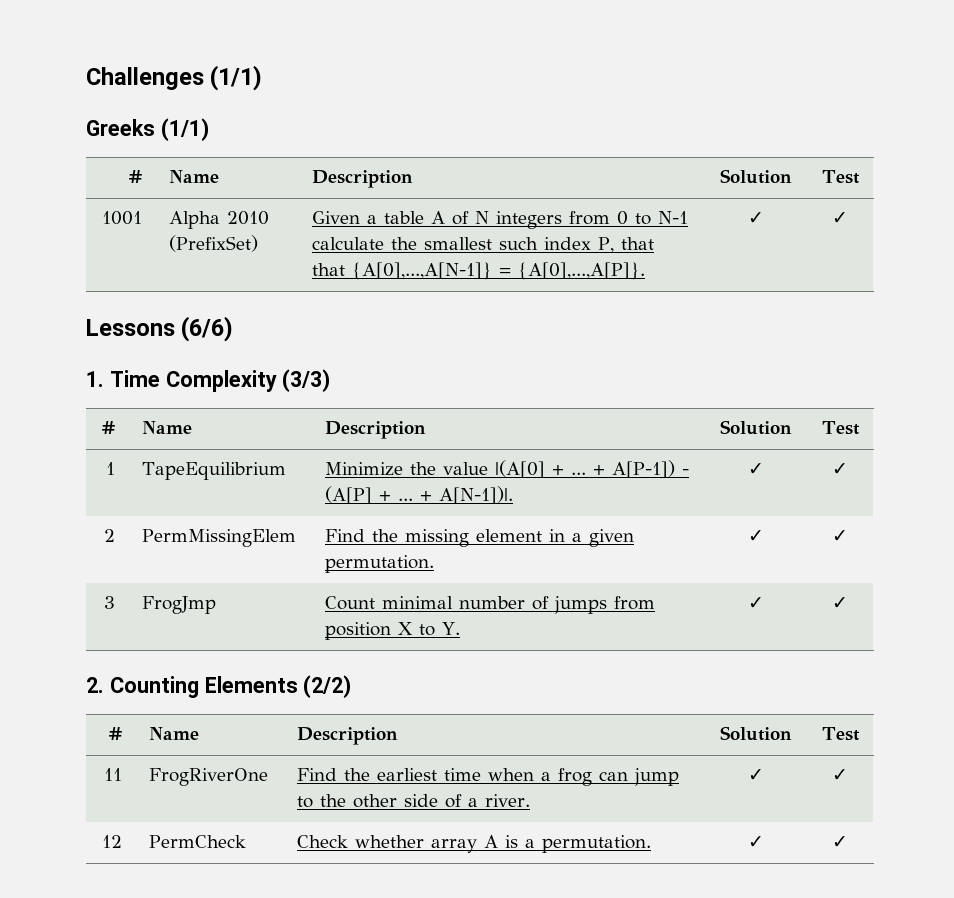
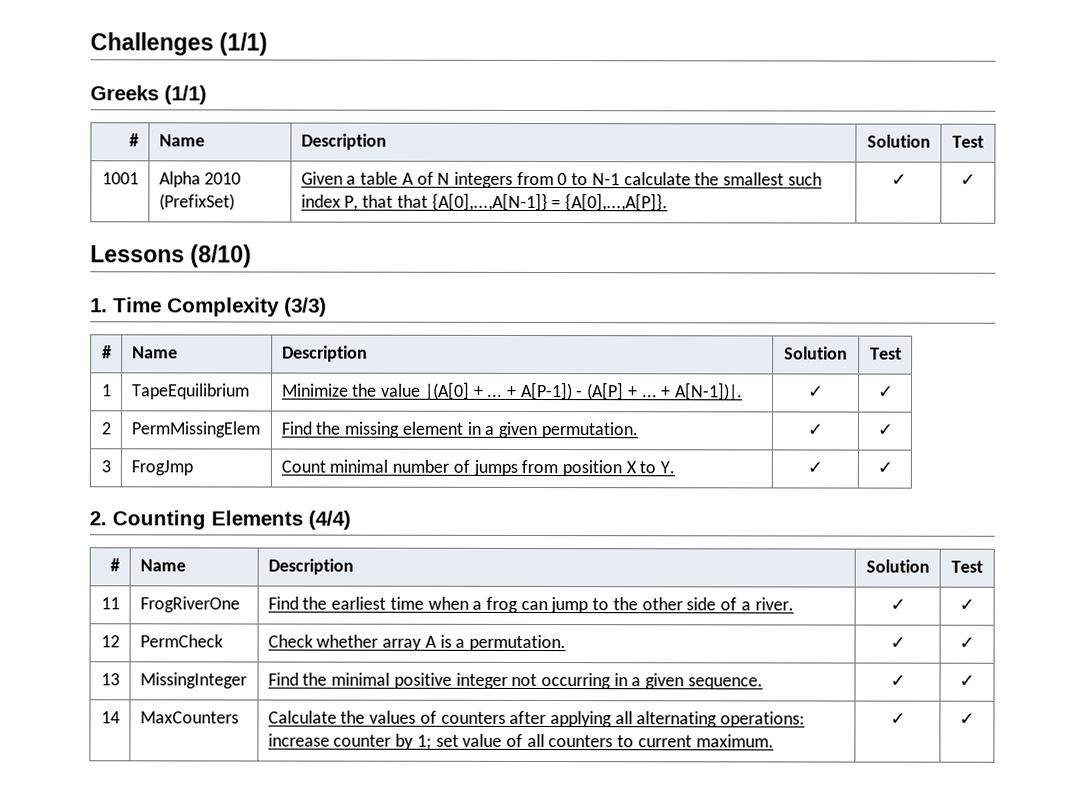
- Lessons (6/6)
+ Lessons (8/10)
- 2. Counting Elements (2/2)
+ 2. Counting Elements (4/4)
+ 13 | MissingInteger | Find the minimal positive integer not occurring in a given sequence. | ✓ | ✓
+ 14 | MaxCounters | Calculate the values of counters after applying all alternating operations: increase counter by 1; set value of all counters to current maximum. | ✓ | ✓

